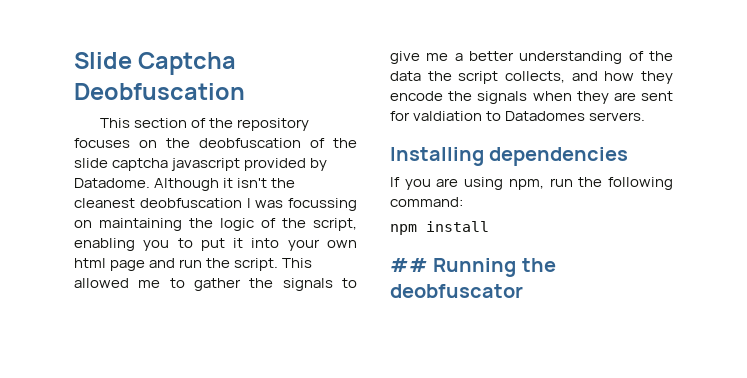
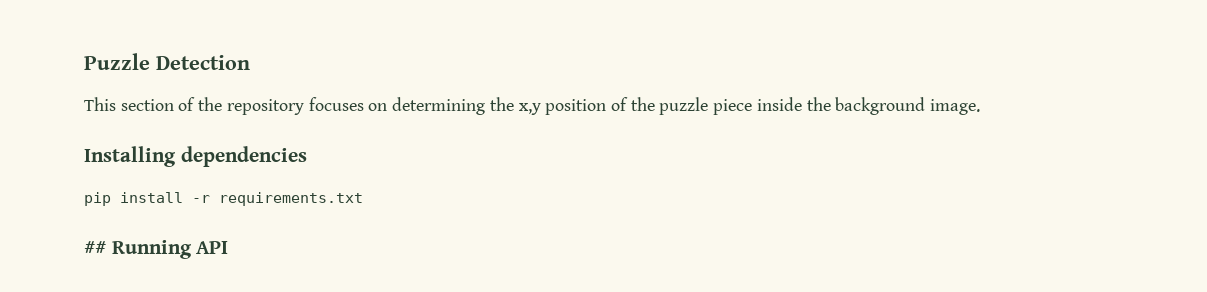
- Slide Captcha Deobfuscation
+ Puzzle Detection
- This section of the repository focuses on the deobfuscation of the slide captcha javascript provided by Datadome. Although it isn't the cleanest deobfuscation I was focussing on maintaining the logic of the script, enabling you to put it into your own html page and run the script. This allowed me to gather the signals to give me a better understanding of the data the script collects, and how they encode the signals when they are sent for valdiation to Datadomes servers.
+ This section of the repository focuses on determining the x,y position of the puzzle piece inside the background image.
  Installing dependencies
- If you are using npm, run the following command:
- npm install
+ pip install -r requirements.txt
- ## Running the deobfuscator
+ ## Running API

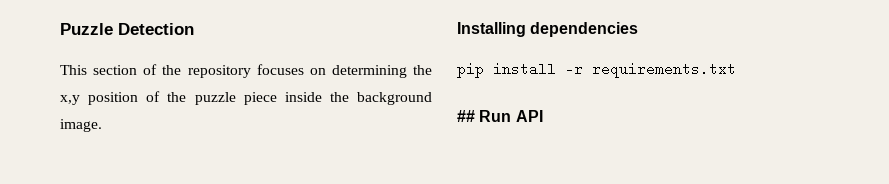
- ## Running API
+ ## Run API

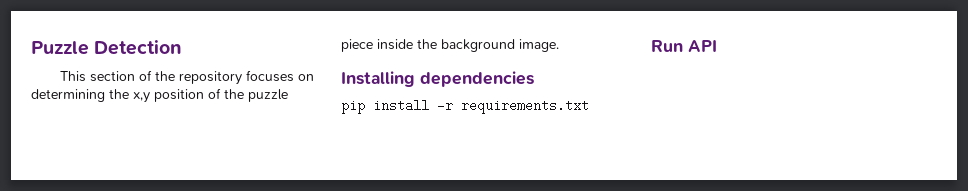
- ## Run API
+ Run API

